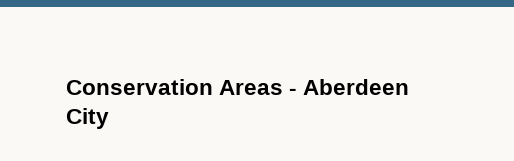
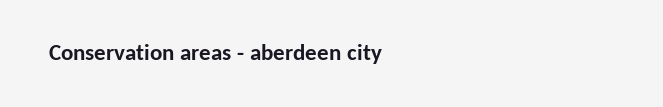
- Conservation Areas - Aberdeen City
+ Conservation areas - aberdeen city

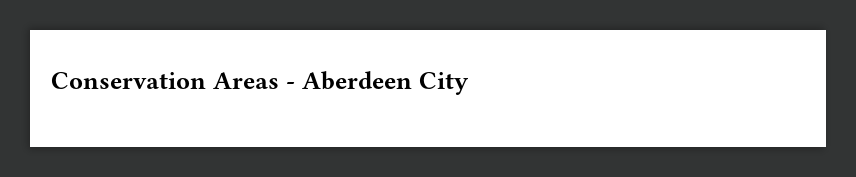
- Conservation areas - aberdeen city
+ Conservation Areas - Aberdeen City

